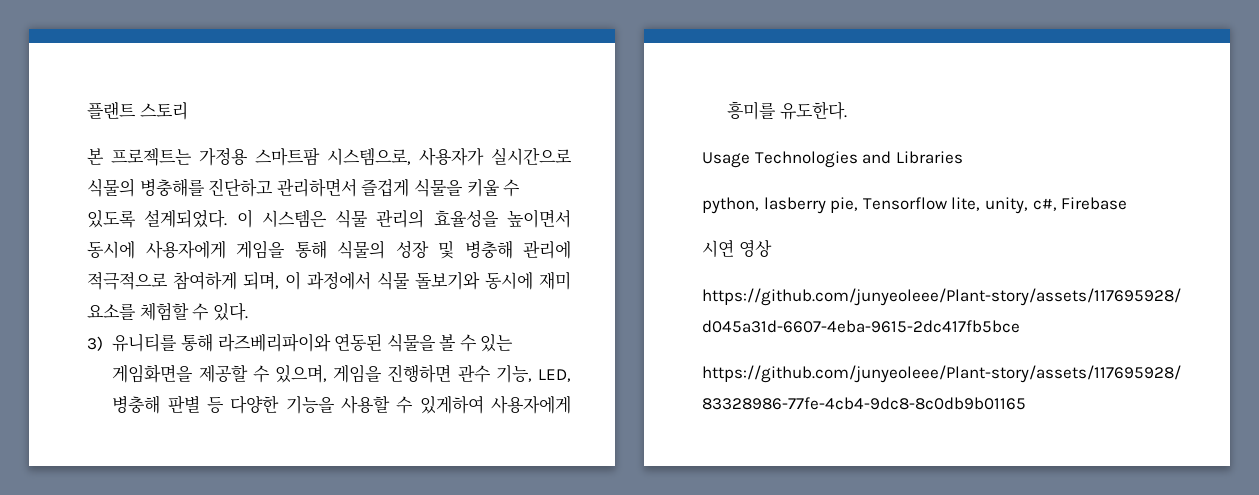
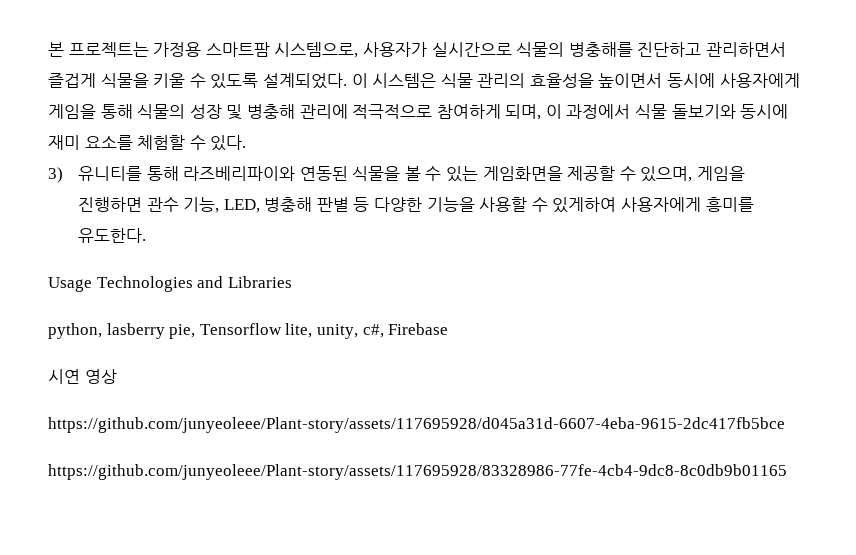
- 플랜트 스토리

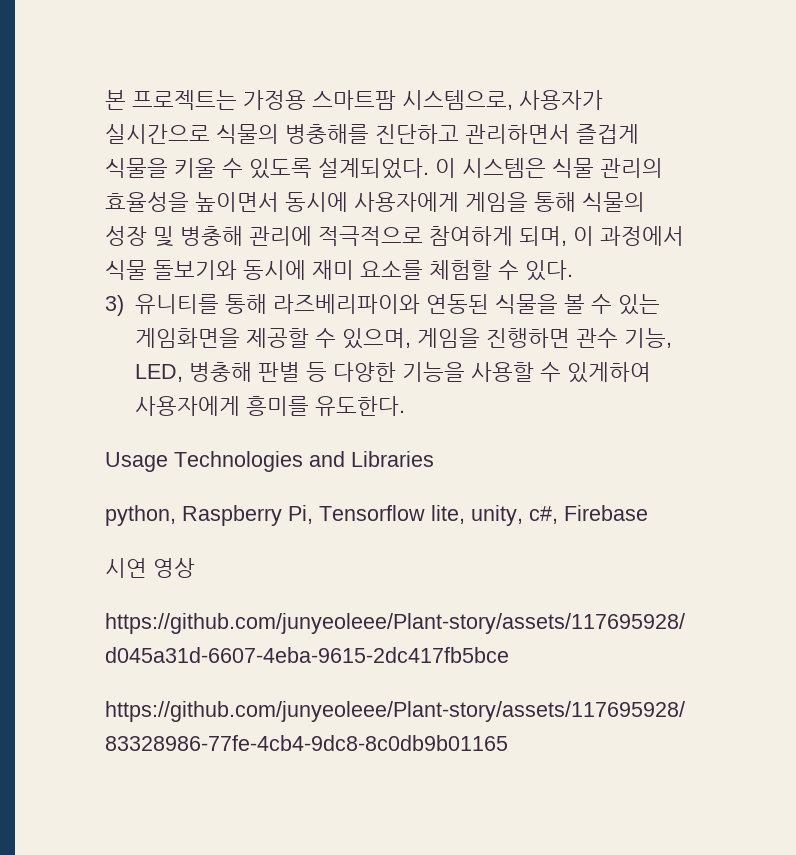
- python, lasberry pie, Tensorflow lite, unity, c#, Firebase
+ python, Raspberry Pi, Tensorflow lite, unity, c#, Firebase

